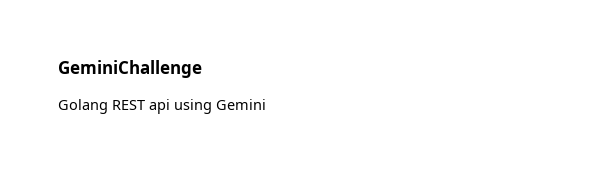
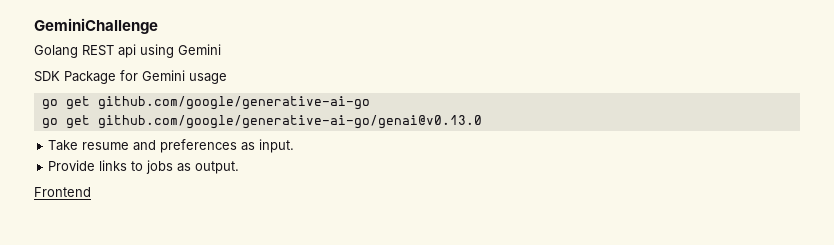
+ SDK Package for Gemini usage
+ go get github.com/google/generative-ai-go
+ go get github.com/google/generative-ai-go/genai@v0.13.0
+ Take resume and preferences as input.
+ Provide links to jobs as output.
+ Frontend

